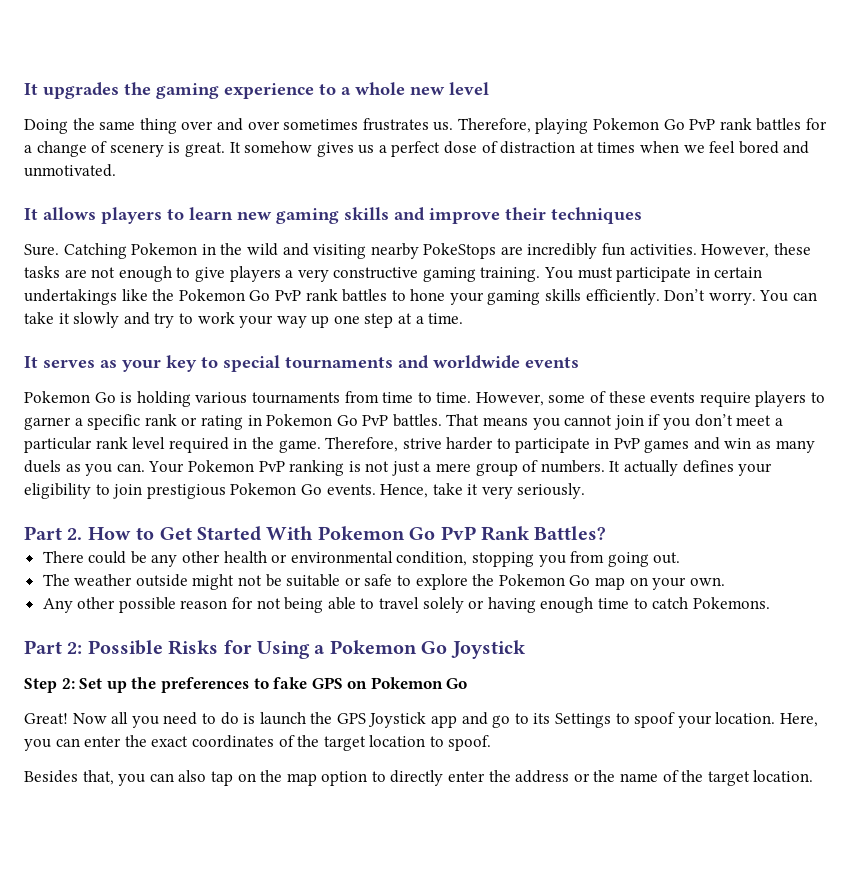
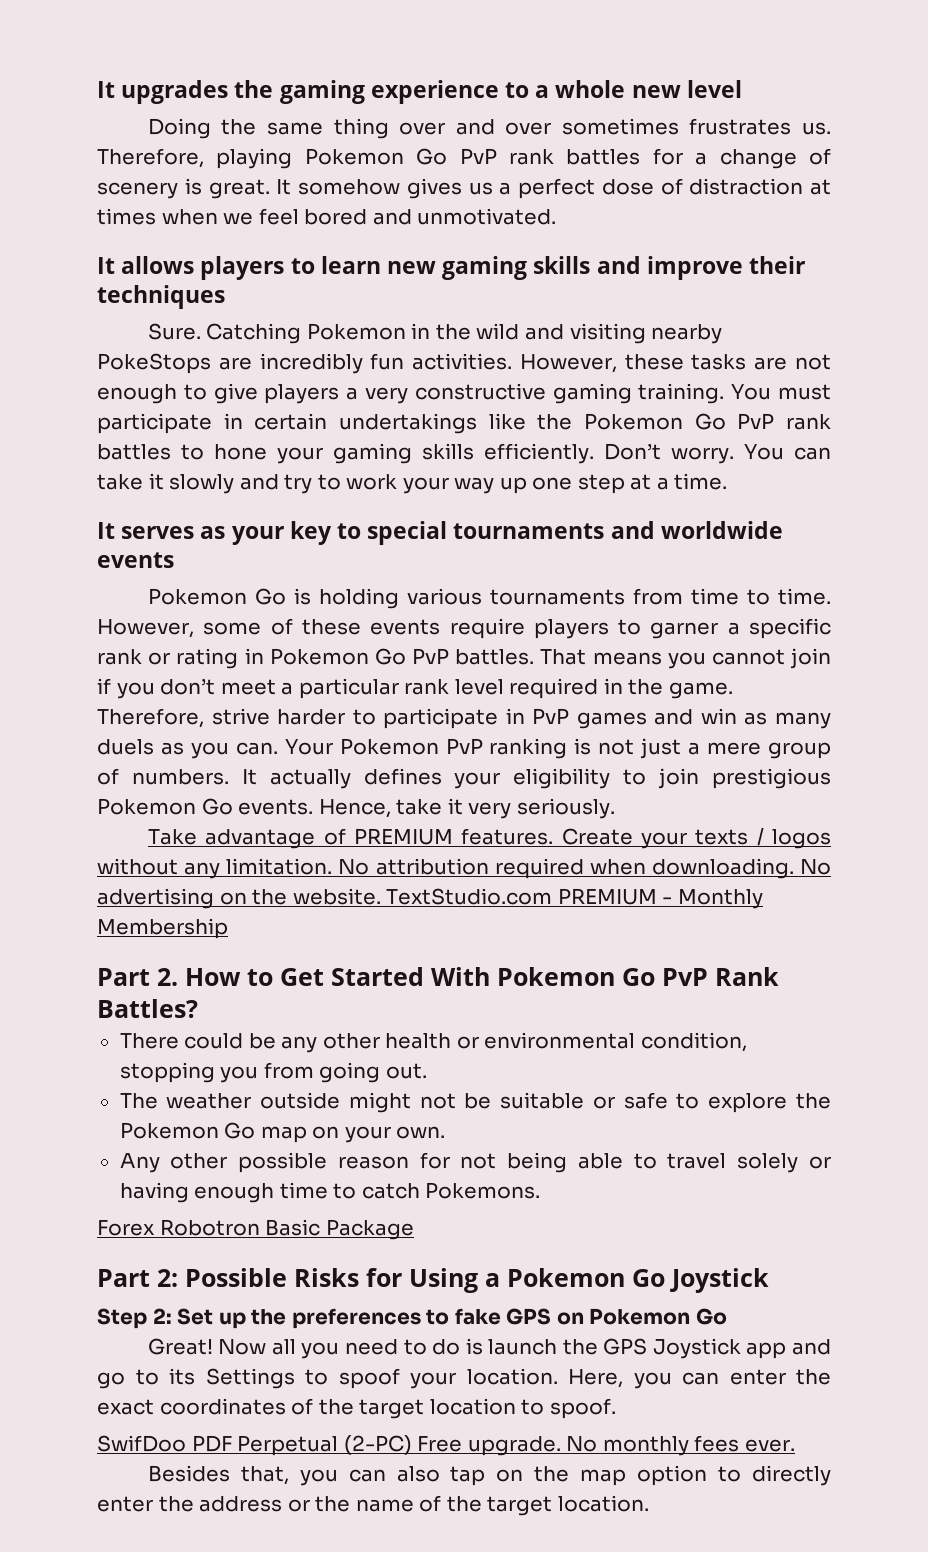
+ Take advantage of PREMIUM features. Create your texts / logos without any limitation. No attribution required when downloading. No advertising on the website. TextStudio.com PREMIUM - Monthly Membership
+ Forex Robotron Basic Package
+ SwifDoo PDF Perpetual (2-PC) Free upgrade. No monthly fees ever.

